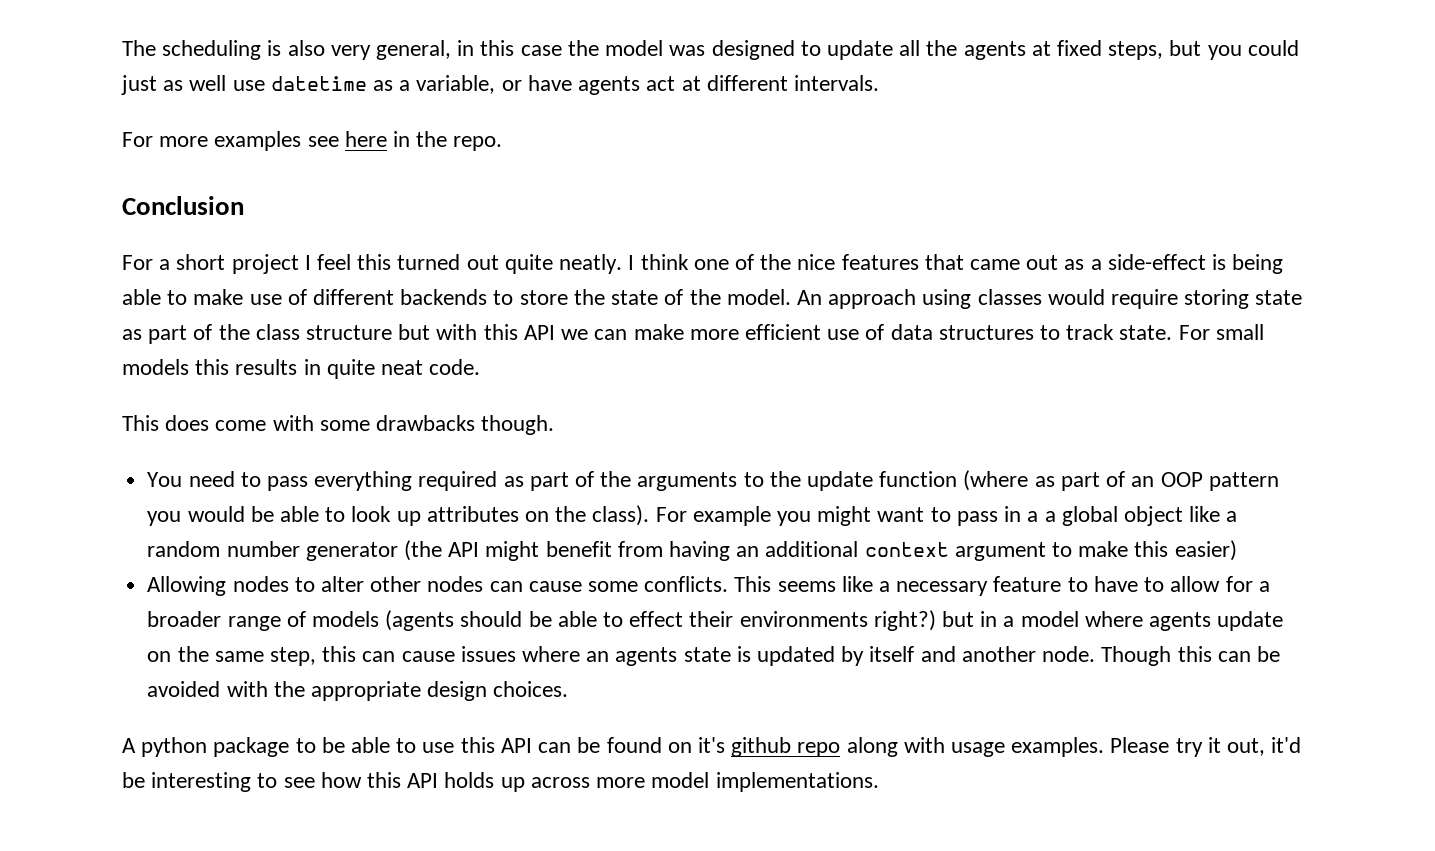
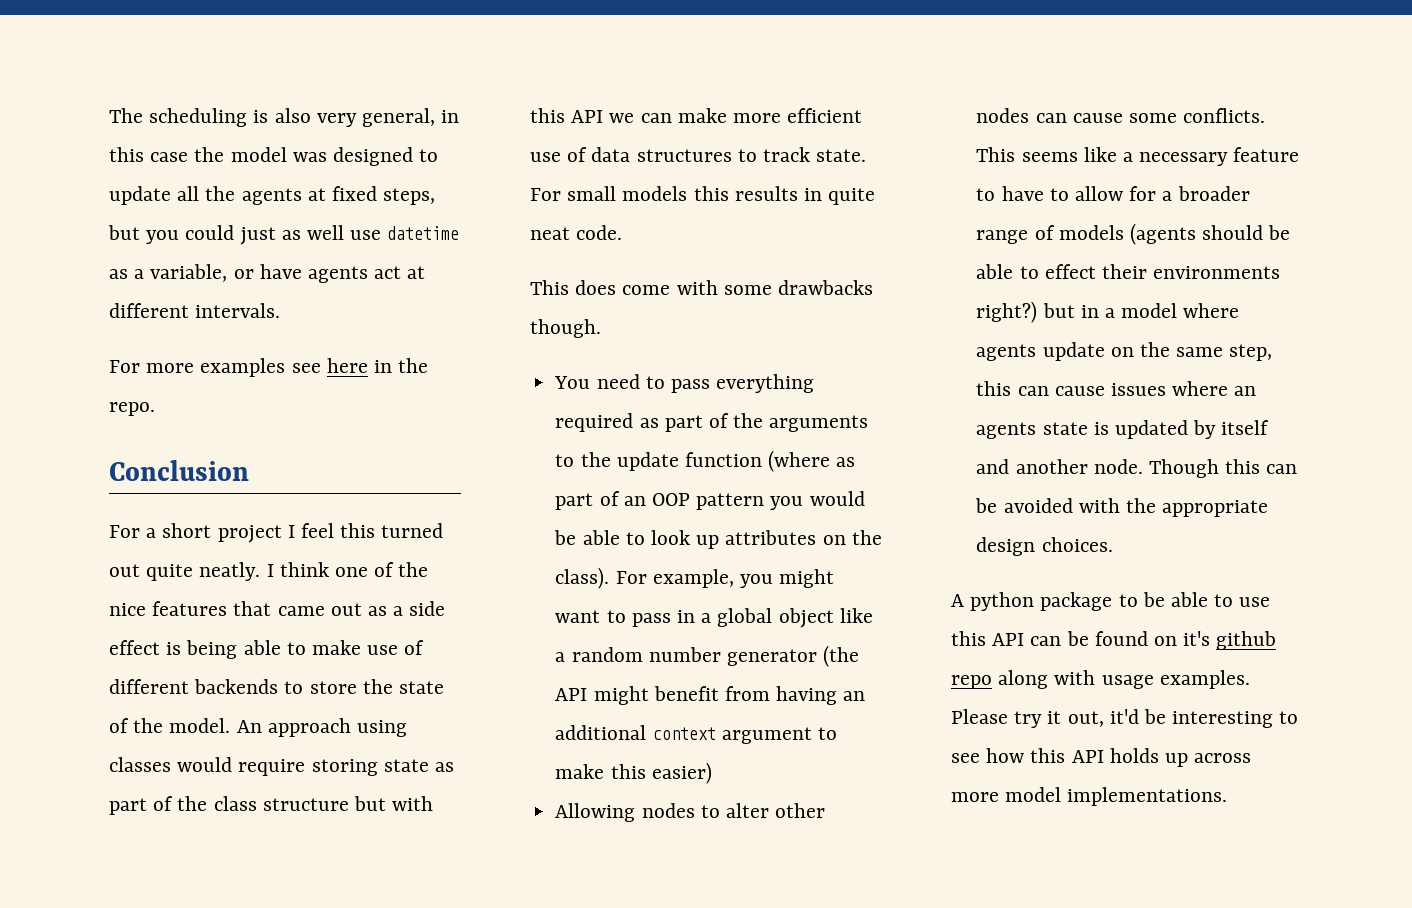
- I think one of the nice features that came out as a side-effect is being able to make use of different backends to store the state of the model.
+ I think one of the nice features that came out as a side effect is being able to make use of different backends to store the state of the model.
- For example you might want to pass in a a global object like a random number generator (the API might benefit from having an additional context argument to make this easier)
+ For example, you might want to pass in a global object like a random number generator (the API might benefit from having an additional context argument to make this easier)

